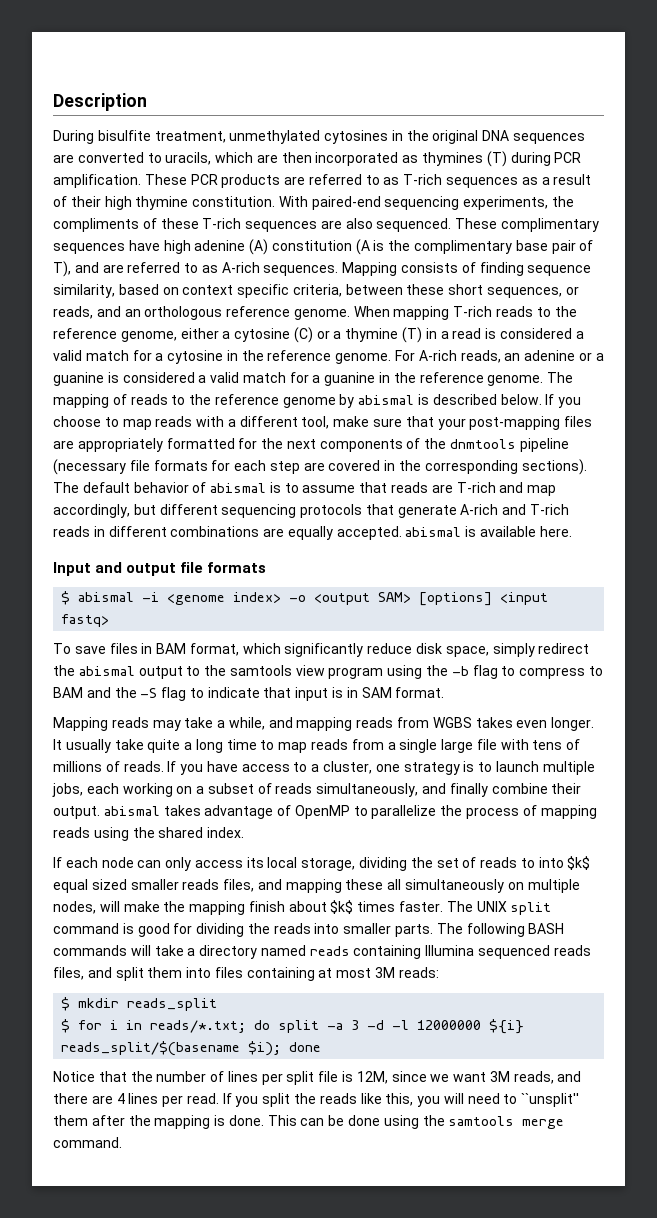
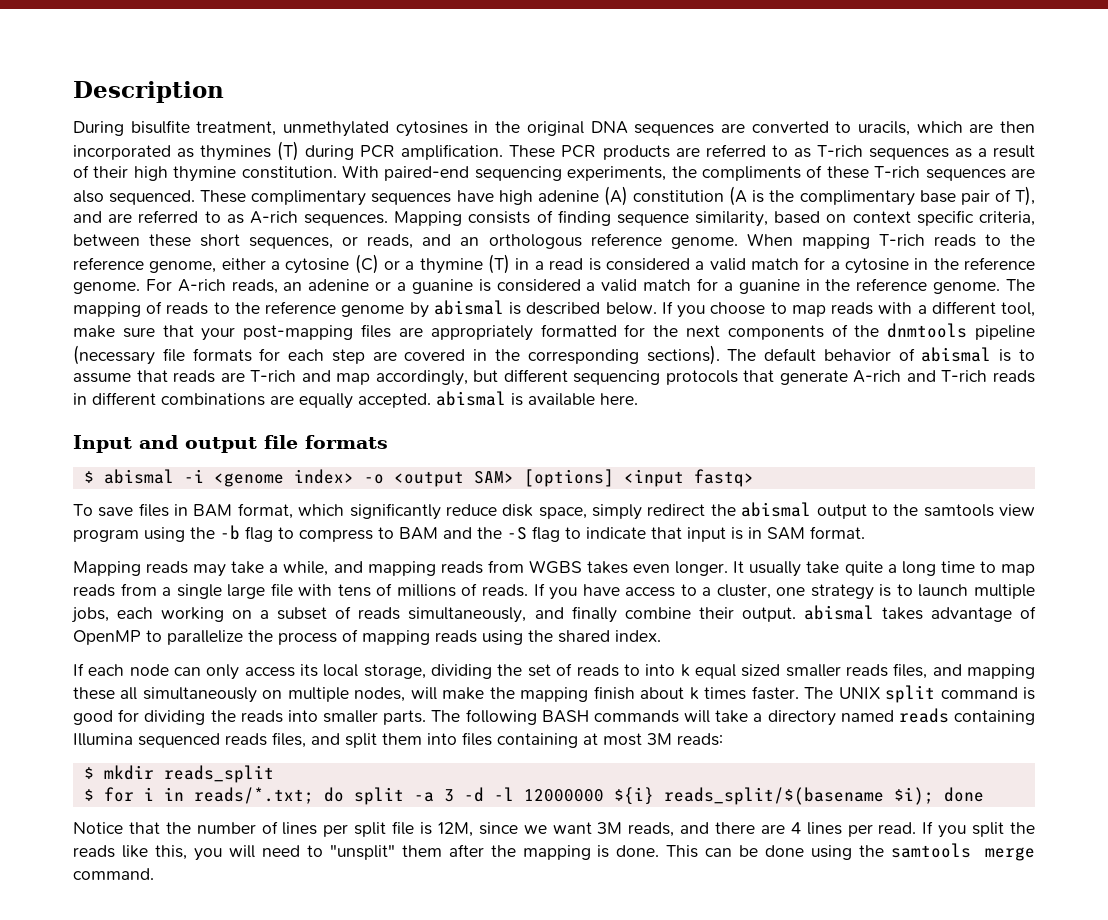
- If each node can only access its local storage, dividing the set of reads to into $k$ equal sized smaller reads files, and mapping these all simultaneously on multiple nodes, will make the mapping finish about $k$ times faster.
+ If each node can only access its local storage, dividing the set of reads to into k equal sized smaller reads files, and mapping these all simultaneously on multiple nodes, will make the mapping finish about k times faster.
- If you split the reads like this, you will need to ``unsplit'' them after the mapping is done.
+ If you split the reads like this, you will need to "unsplit" them after the mapping is done.

